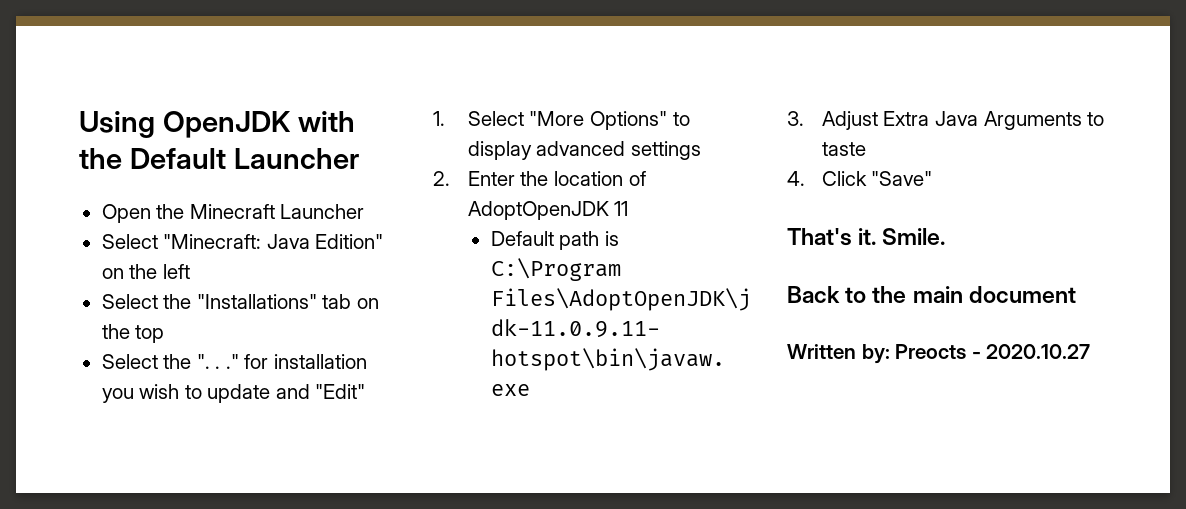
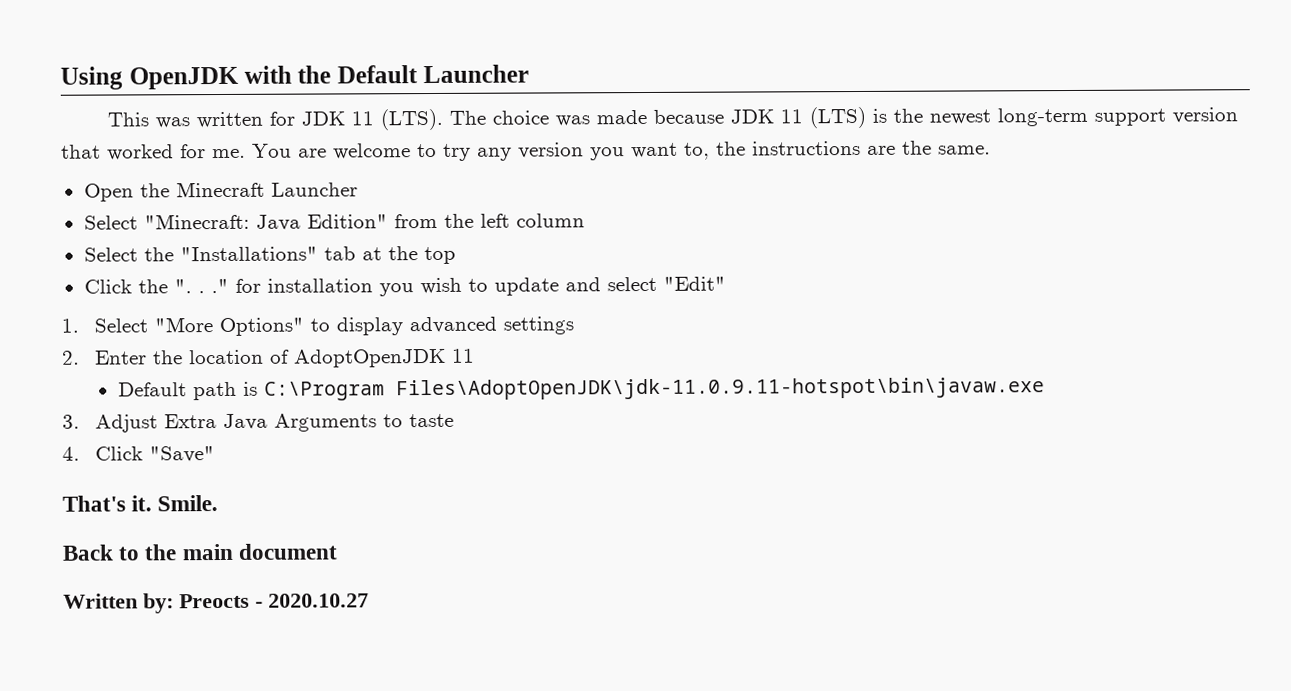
+ This was written for JDK 11 (LTS). The choice was made because JDK 11 (LTS) is the newest long-term support version that worked for me. You are welcome to try any version you want to, the instructions are the same.
- Select "Minecraft: Java Edition" on the left
+ Select "Minecraft: Java Edition" from the left column
- Select the "Installations" tab on the top
+ Select the "Installations" tab at the top
- Select the ". . ." for installation you wish to update and "Edit"
+ Click the ". . ." for installation you wish to update and select "Edit"

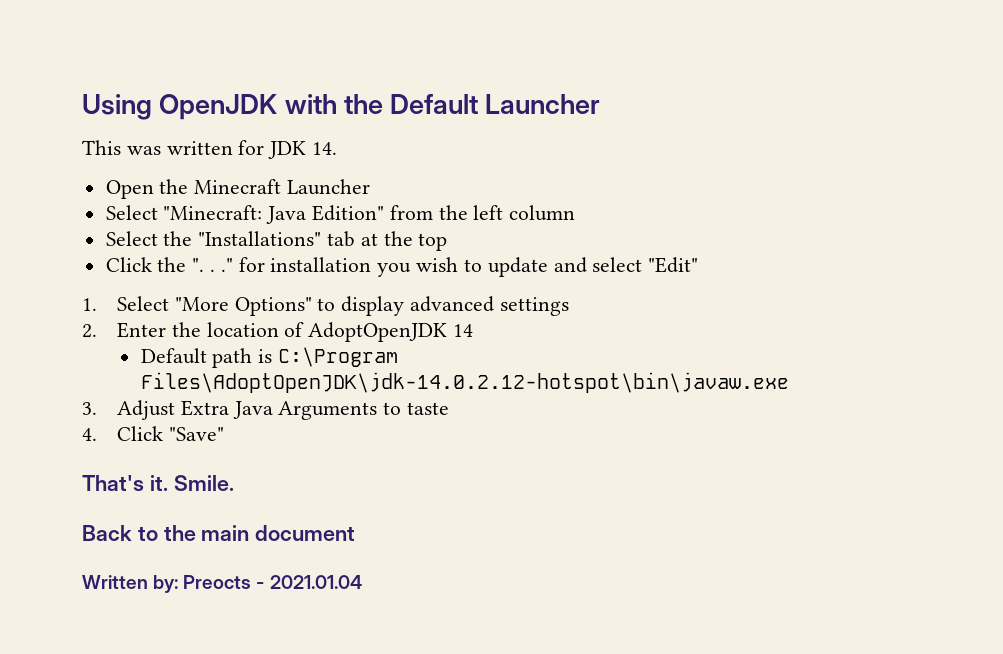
- This was written for JDK 11 (LTS). The choice was made because JDK 11 (LTS) is the newest long-term support version that worked for me. You are welcome to try any version you want to, the instructions are the same.
+ This was written for JDK 14.
- 2. Enter the location of AdoptOpenJDK 11
+ 2. Enter the location of AdoptOpenJDK 14
- Default path is C:\Program Files\AdoptOpenJDK\jdk-11.0.9.11-hotspot\bin\javaw.exe
+ Default path is C:\Program Files\AdoptOpenJDK\jdk-14.0.2.12-hotspot\bin\javaw.exe
- Written by: Preocts - 2020.10.27
+ Written by: Preocts - 2021.01.04

